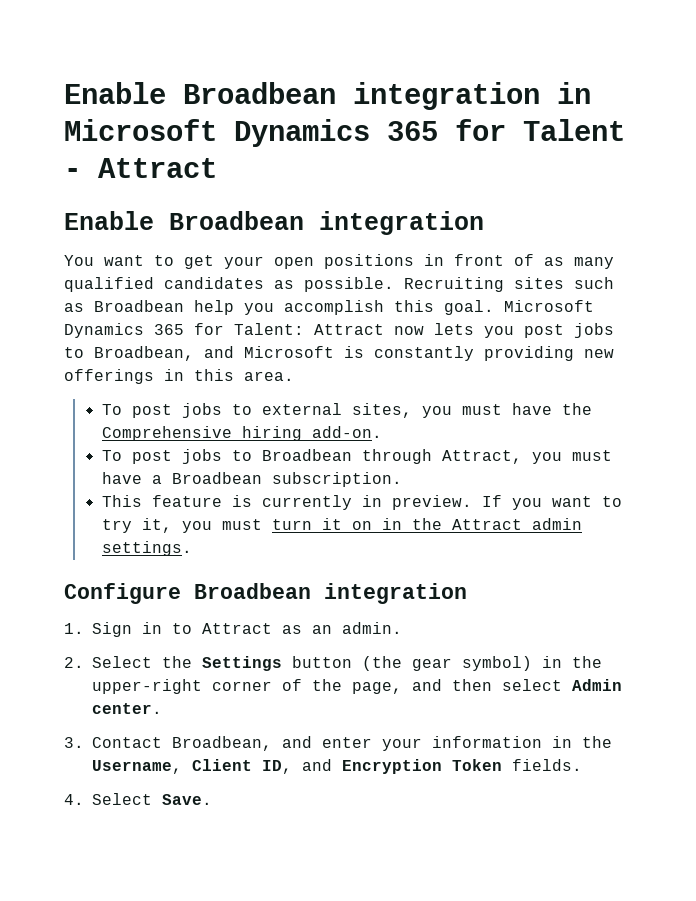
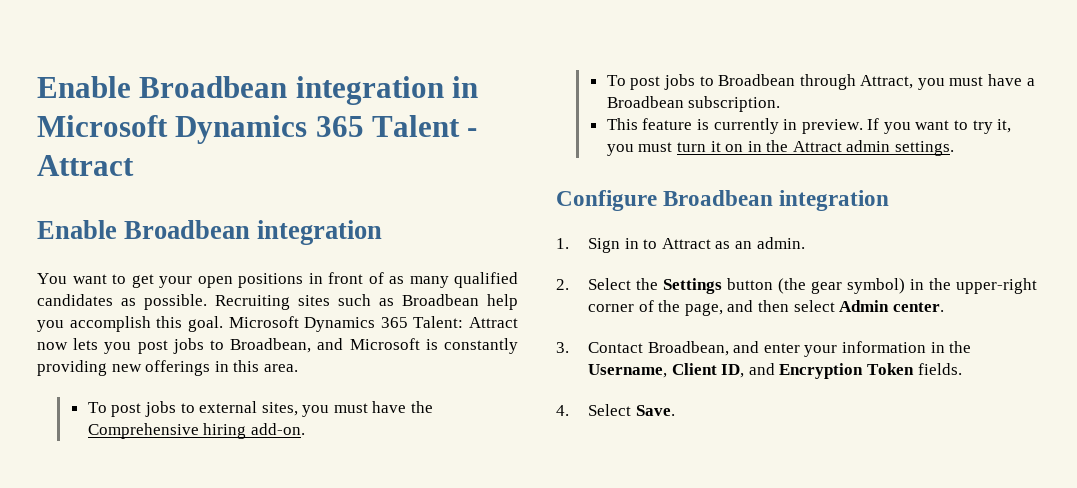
- Enable Broadbean integration in Microsoft Dynamics 365 for Talent - Attract
+ Enable Broadbean integration in Microsoft Dynamics 365 Talent - Attract
- Microsoft Dynamics 365 for Talent: Attract now lets you post jobs to Broadbean, and Microsoft is constantly providing new offerings in this area.
+ Microsoft Dynamics 365 Talent: Attract now lets you post jobs to Broadbean, and Microsoft is constantly providing new offerings in this area.

